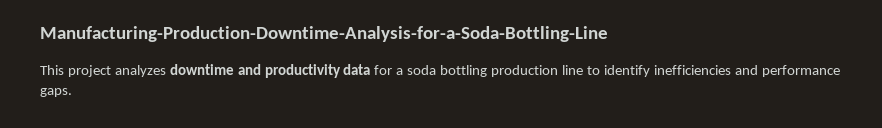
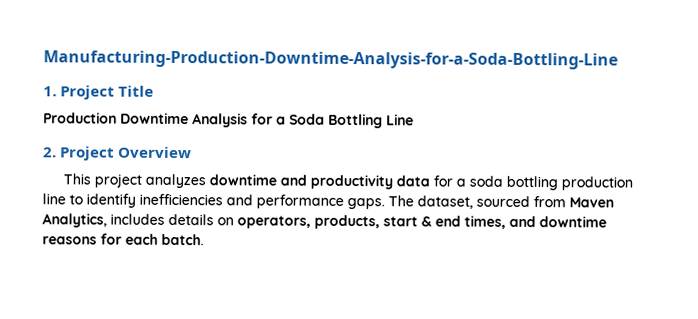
+ 1. Project Title
+ Production Downtime Analysis for a Soda Bottling Line
+ 2. Project Overview
+ The dataset, sourced from Maven Analytics, includes details on operators, products, start & end times, and downtime reasons for each batch.

